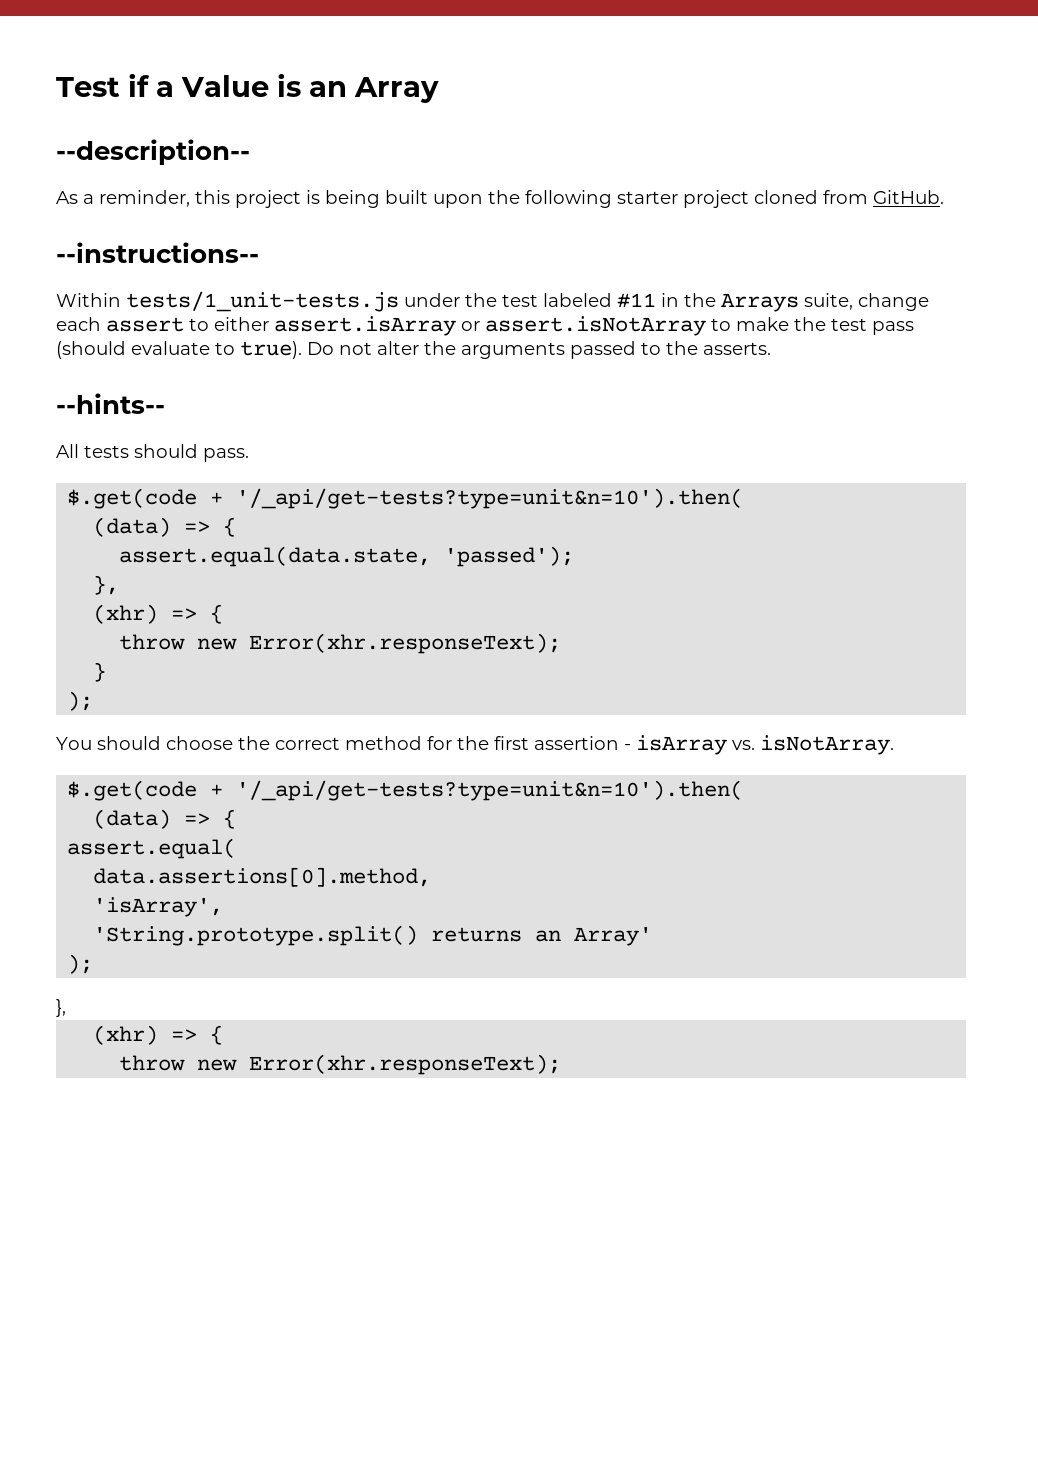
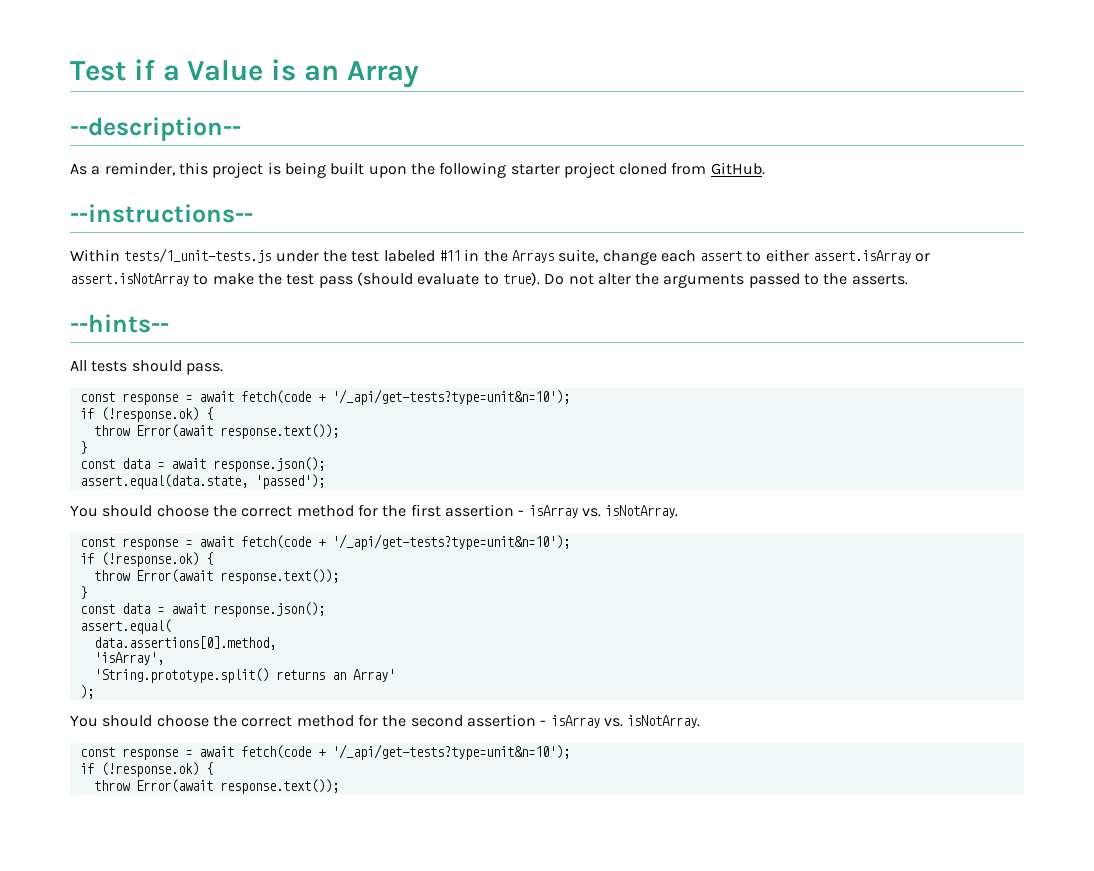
  All tests should pass.
- $.get(code + '/_api/get-tests?type=unit&n=10').then(
- (data) => {
+ const response = await fetch(code + '/_api/get-tests?type=unit&n=10');
+ if (!response.ok) {
+ throw Error(await response.text());
+ }
+ const data = await response.json();
  assert.equal(data.state, 'passed');
- },
- (xhr) => {
- throw new Error(xhr.responseText);
- }
- );
  You should choose the correct method for the first assertion - isArray vs. isNotArray.
- $.get(code + '/_api/get-tests?type=unit&n=10').then(
- (data) => {
+ const response = await fetch(code + '/_api/get-tests?type=unit&n=10');
+ if (!response.ok) {
+ throw Error(await response.text());
+ }
+ const data = await response.json();
  'String.prototype.split() returns an Array'
  );
- },
- (xhr) => {
- throw new Error(xhr.responseText);
+ You should choose the correct method for the second assertion - isArray vs. isNotArray.
+ const response = await fetch(code + '/_api/get-tests?type=unit&n=10');
+ if (!response.ok) {
+ throw Error(await response.text());

